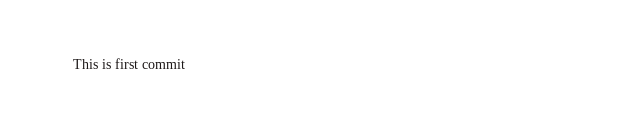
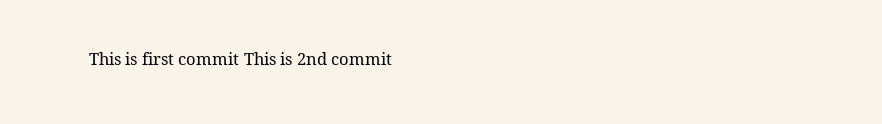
- This is first commit
+ This is first commit This is 2nd commit

